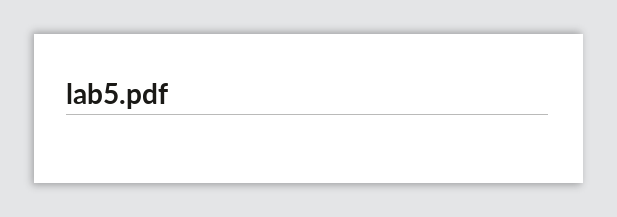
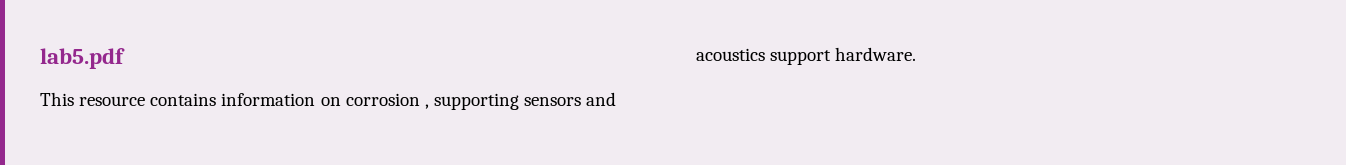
+ This resource contains information on corrosion , supporting sensors and acoustics support hardware.

